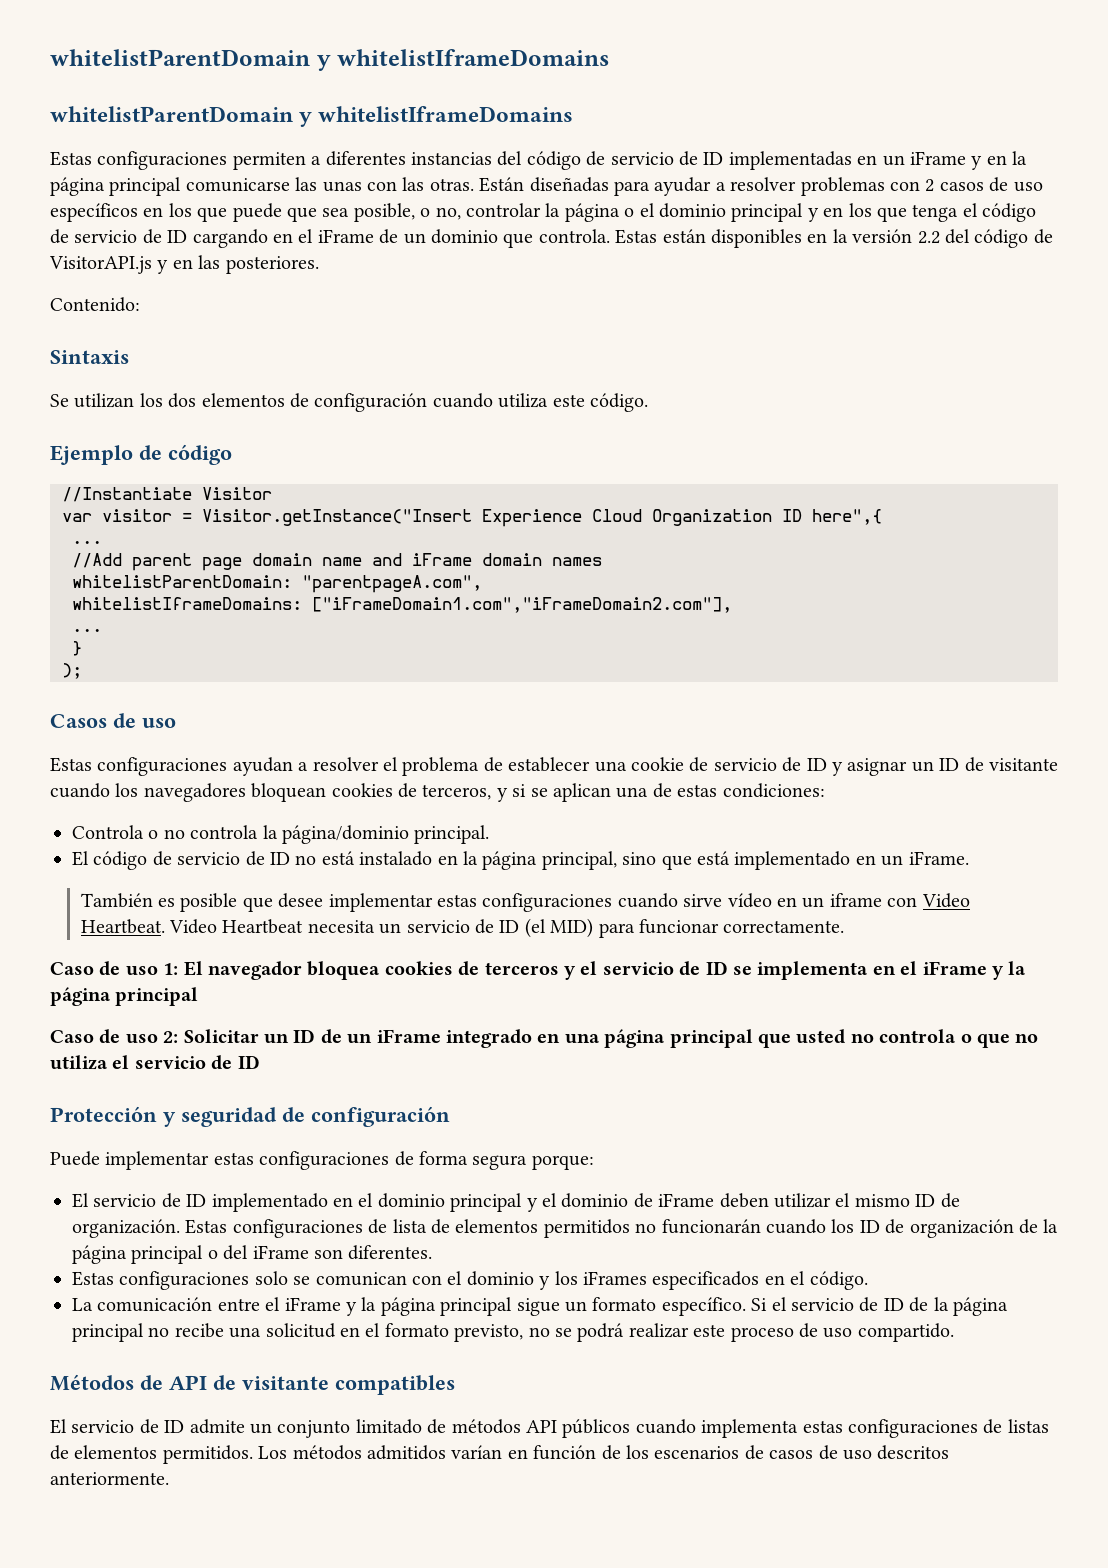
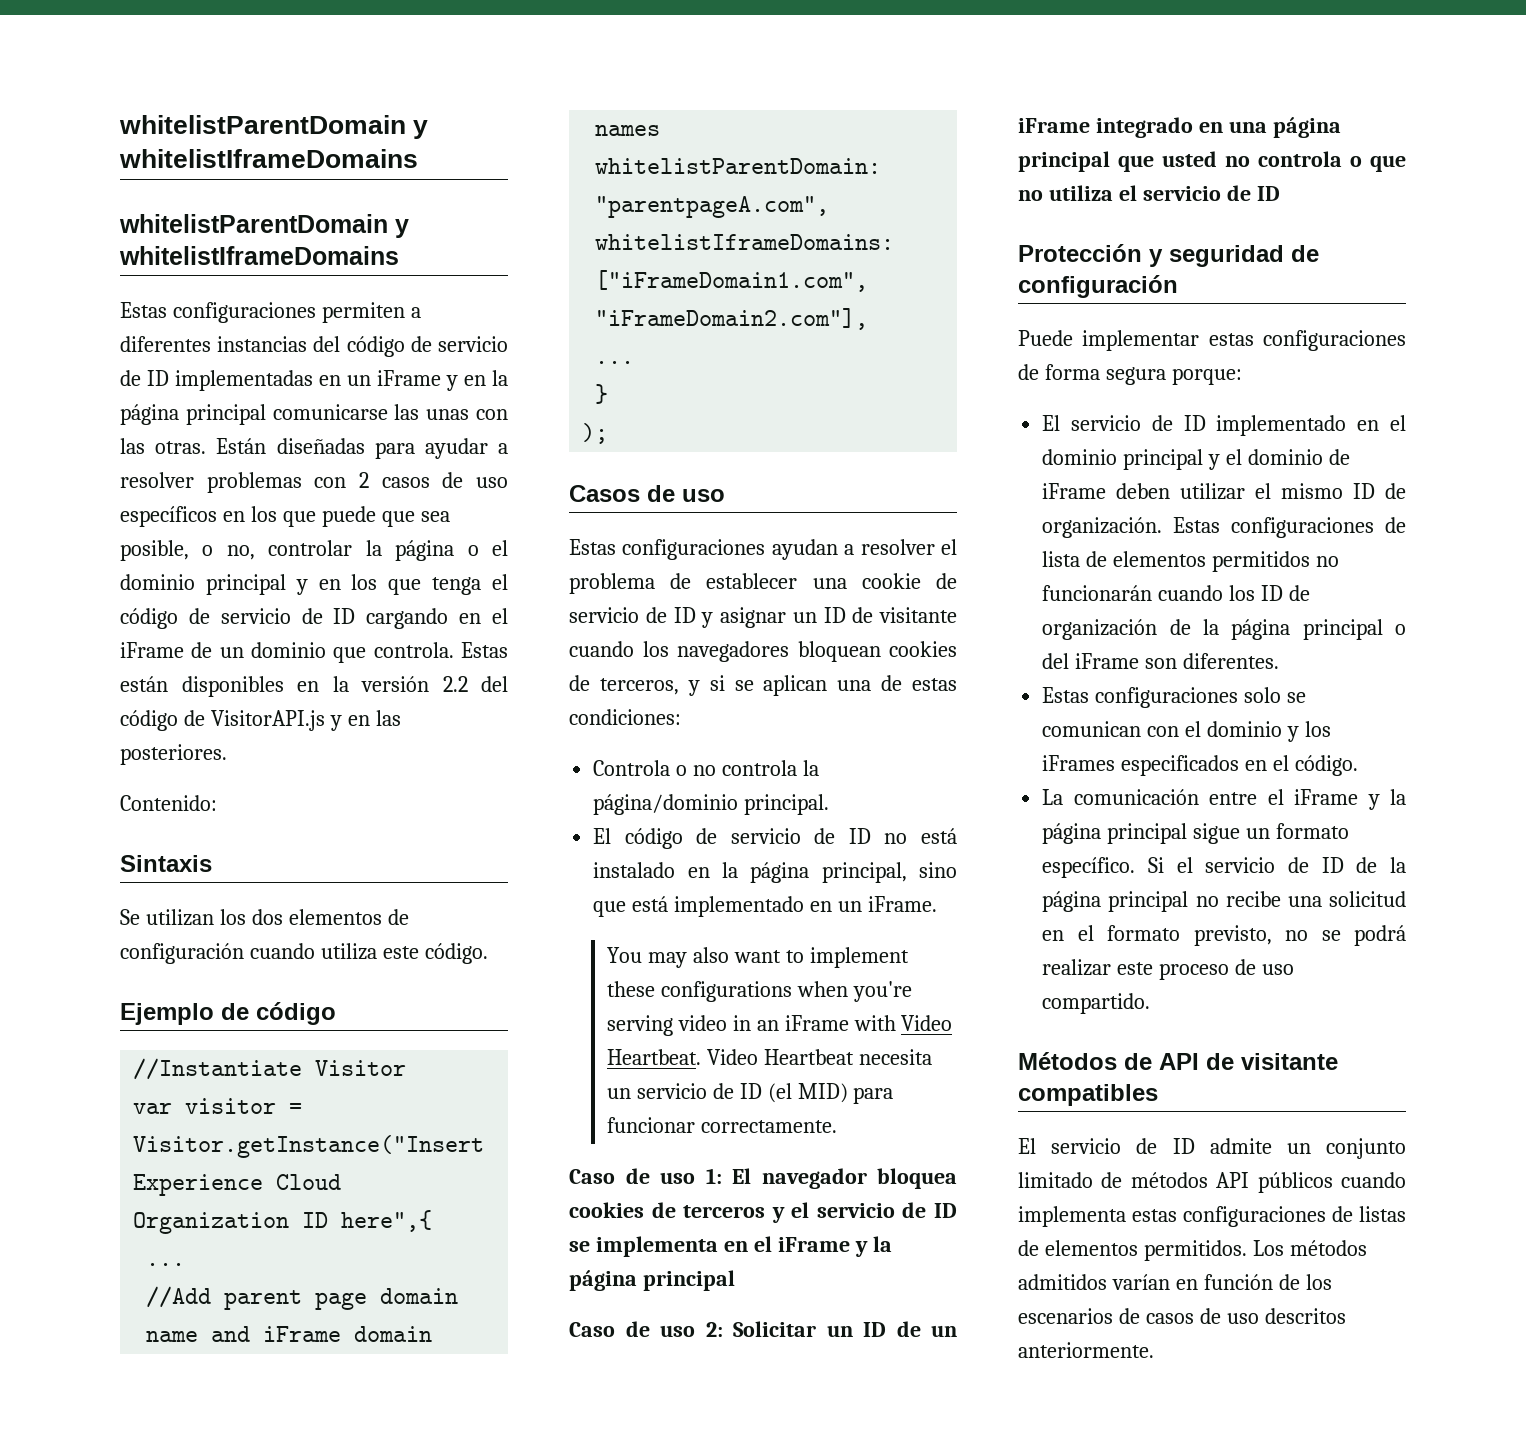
- También es posible que desee implementar estas configuraciones cuando sirve vídeo en un iframe con Video Heartbeat.
+ You may also want to implement these configurations when you're serving video in an iFrame with Video Heartbeat.

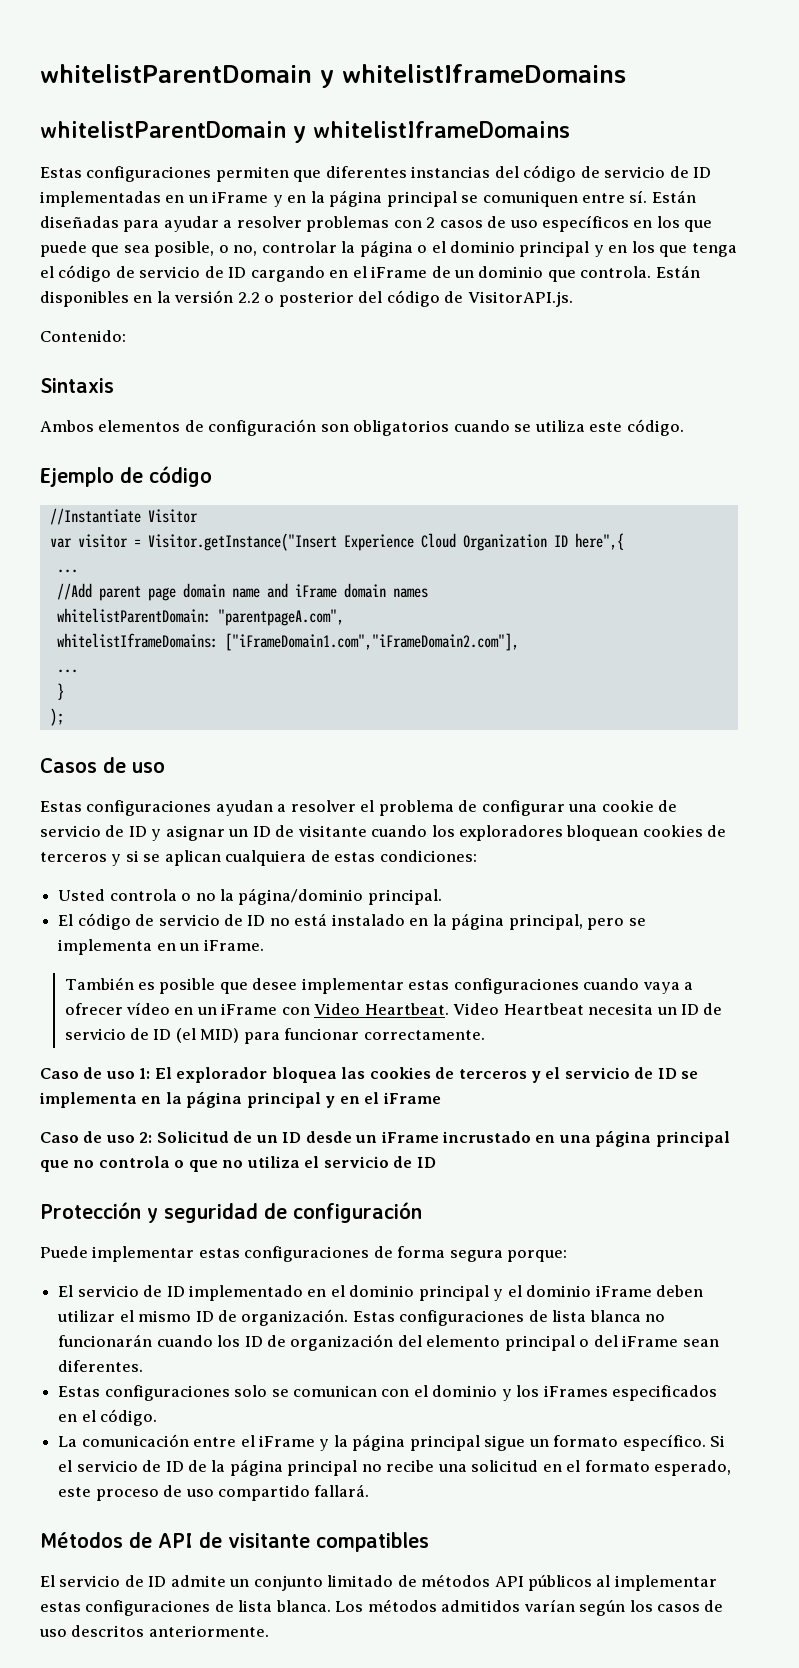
- Estas configuraciones permiten a diferentes instancias del código de servicio de ID implementadas en un iFrame y en la página principal comunicarse las unas con las otras.
+ Estas configuraciones permiten que diferentes instancias del código de servicio de ID implementadas en un iFrame y en la página principal se comuniquen entre sí.
- Estas están disponibles en la versión 2.2 del código de VisitorAPI.js y en las posteriores.
+ Están disponibles en la versión 2.2 o posterior del código de VisitorAPI.js.
  Contenido:
  Sintaxis
- Se utilizan los dos elementos de configuración cuando utiliza este código.
+ Ambos elementos de configuración son obligatorios cuando se utiliza este código.
- Estas configuraciones ayudan a resolver el problema de establecer una cookie de servicio de ID y asignar un ID de visitante cuando los navegadores bloquean cookies de terceros, y si se aplican una de estas condiciones:
+ Estas configuraciones ayudan a resolver el problema de configurar una cookie de servicio de ID y asignar un ID de visitante cuando los exploradores bloquean cookies de terceros y si se aplican cualquiera de estas condiciones:
- Controla o no controla la página/dominio principal.
+ Usted controla o no la página/dominio principal.
- El código de servicio de ID no está instalado en la página principal, sino que está implementado en un iFrame.
+ El código de servicio de ID no está instalado en la página principal, pero se implementa en un iFrame.
- You may also want to implement these configurations when you're serving video in an iFrame with Video Heartbeat.
+ También es posible que desee implementar estas configuraciones cuando vaya a ofrecer vídeo en un iFrame con Video Heartbeat.
- Video Heartbeat necesita un servicio de ID (el MID) para funcionar correctamente.
+ Video Heartbeat necesita un ID de servicio de ID (el MID) para funcionar correctamente.
- Caso de uso 1: El navegador bloquea cookies de terceros y el servicio de ID se implementa en el iFrame y la página principal
+ Caso de uso 1: El explorador bloquea las cookies de terceros y el servicio de ID se implementa en la página principal y en el iFrame
- Caso de uso 2: Solicitar un ID de un iFrame integrado en una página principal que usted no controla o que no utiliza el servicio de ID
+ Caso de uso 2: Solicitud de un ID desde un iFrame incrustado en una página principal que no controla o que no utiliza el servicio de ID
- El servicio de ID implementado en el dominio principal y el dominio de iFrame deben utilizar el mismo ID de organización.
+ El servicio de ID implementado en el dominio principal y el dominio iFrame deben utilizar el mismo ID de organización.
- Estas configuraciones de lista de elementos permitidos no funcionarán cuando los ID de organización de la página principal o del iFrame son diferentes.
+ Estas configuraciones de lista blanca no funcionarán cuando los ID de organización del elemento principal o del iFrame sean diferentes.
- Si el servicio de ID de la página principal no recibe una solicitud en el formato previsto, no se podrá realizar este proceso de uso compartido.
+ Si el servicio de ID de la página principal no recibe una solicitud en el formato esperado, este proceso de uso compartido fallará.
- El servicio de ID admite un conjunto limitado de métodos API públicos cuando implementa estas configuraciones de listas de elementos permitidos. Los métodos admitidos varían en función de los escenarios de casos de uso descritos anteriormente.
+ El servicio de ID admite un conjunto limitado de métodos API públicos al implementar estas configuraciones de lista blanca. Los métodos admitidos varían según los casos de uso descritos anteriormente.

